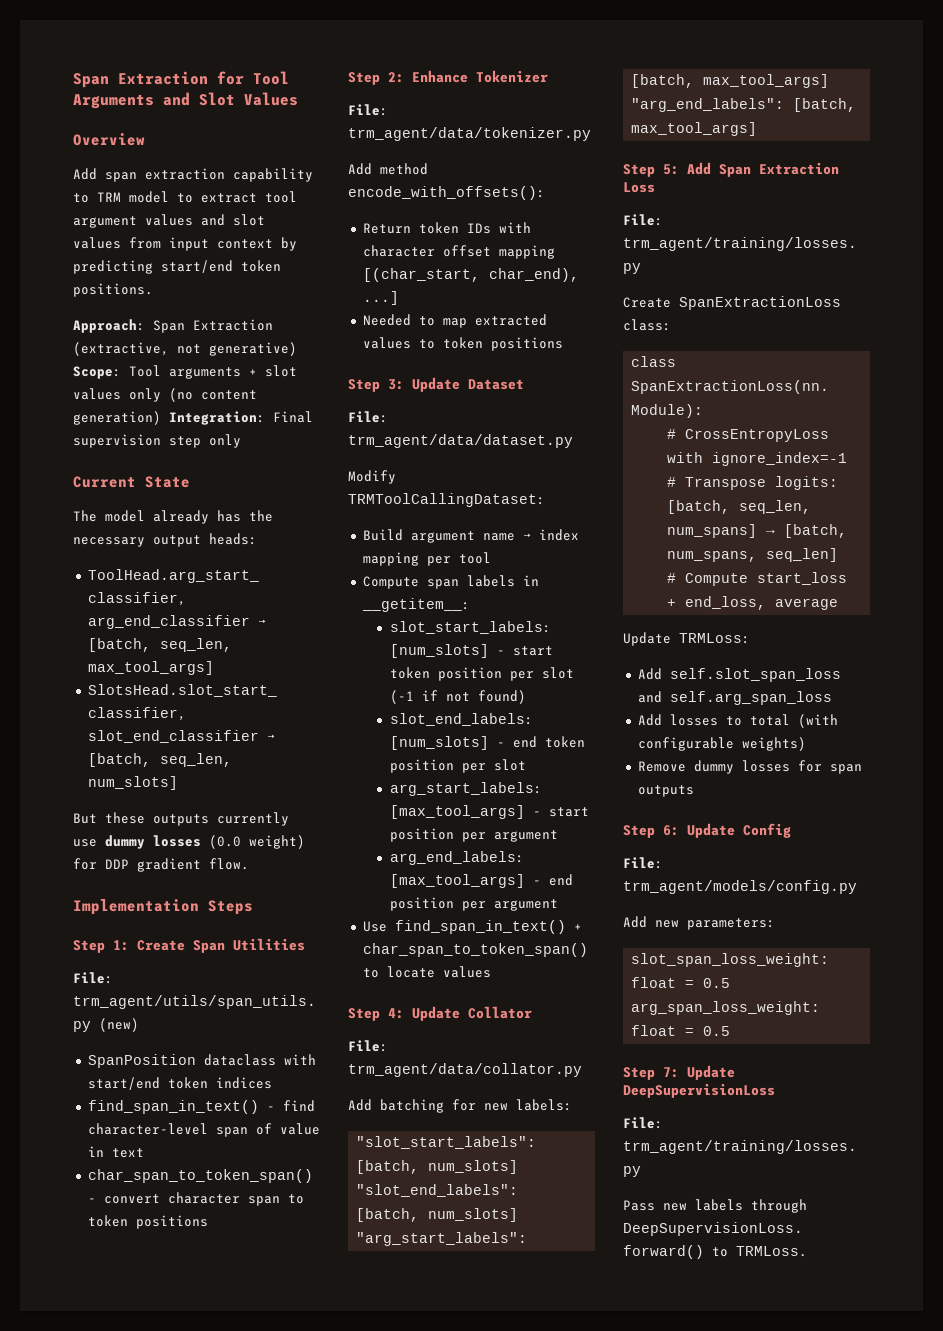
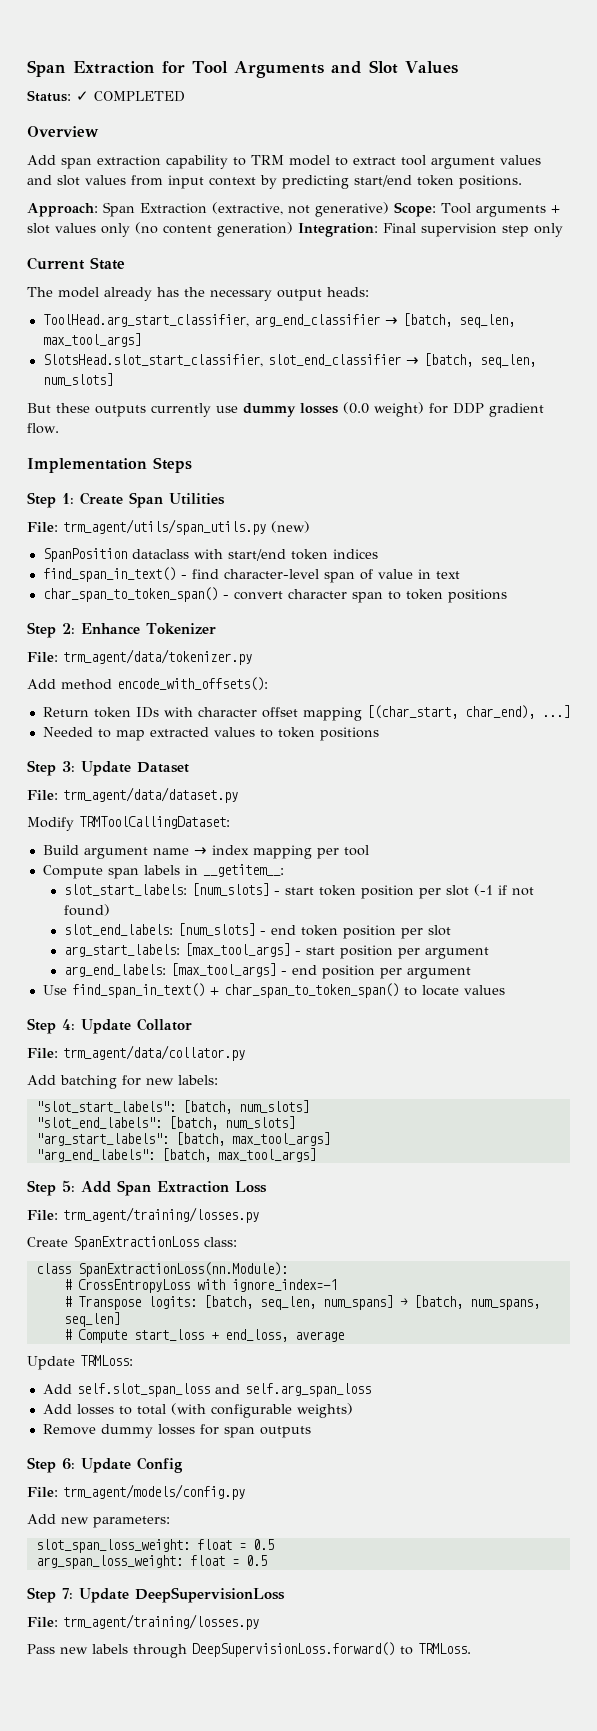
+ Status: ✓ COMPLETED

